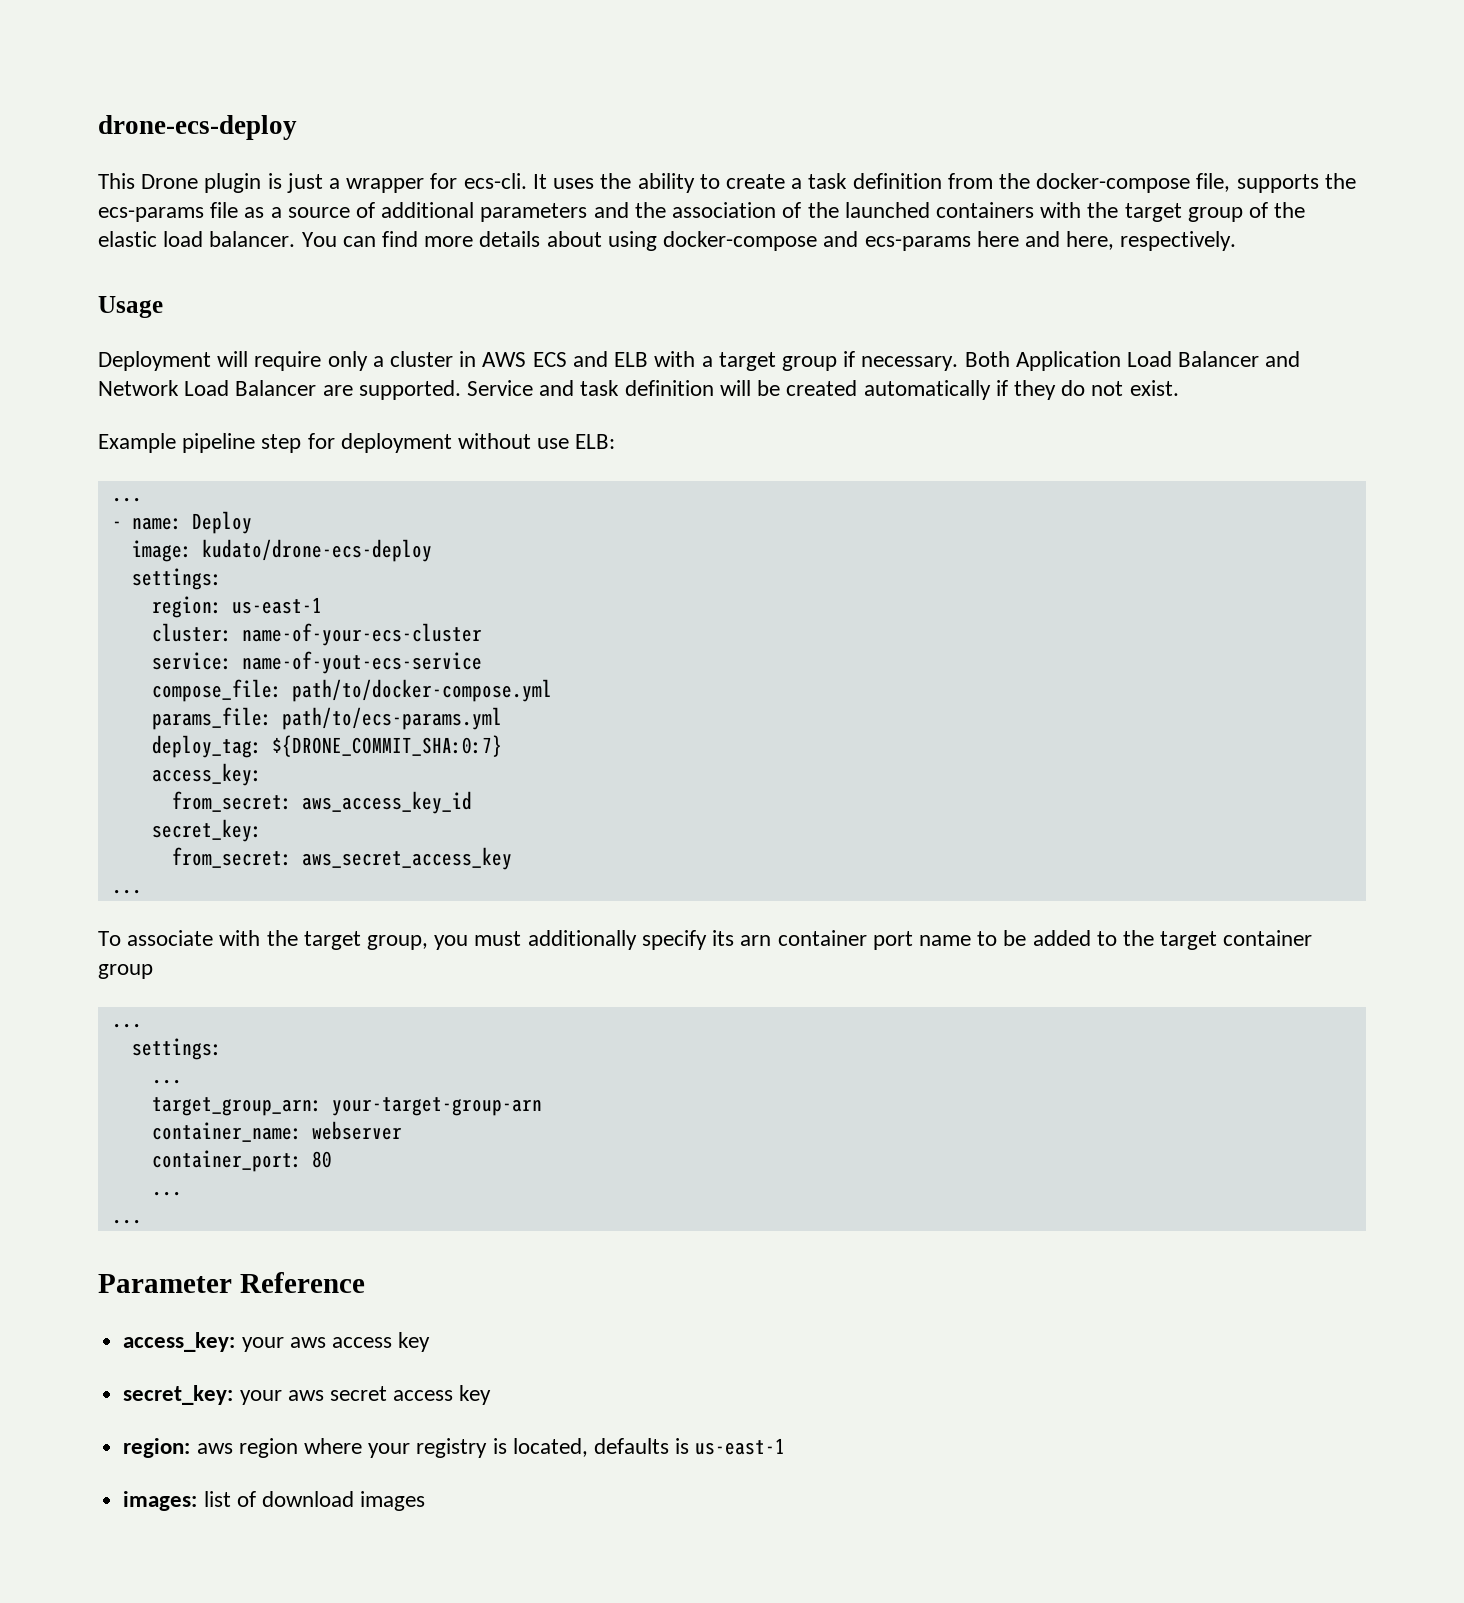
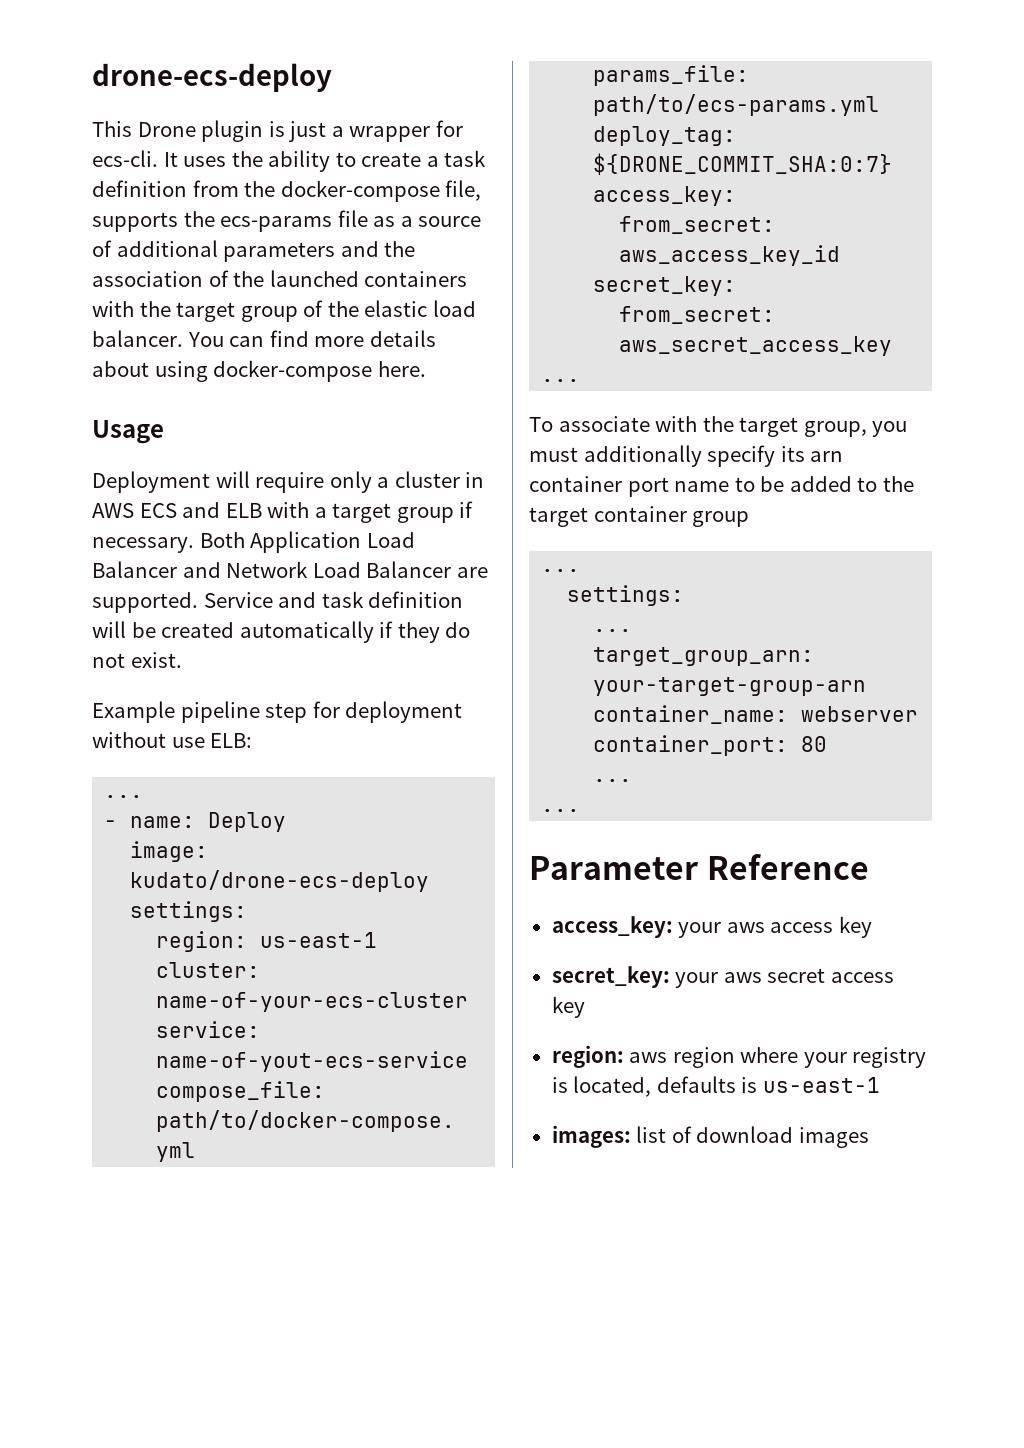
- You can find more details about using docker-compose and ecs-params here and here, respectively.
+ You can find more details about using docker-compose here.

